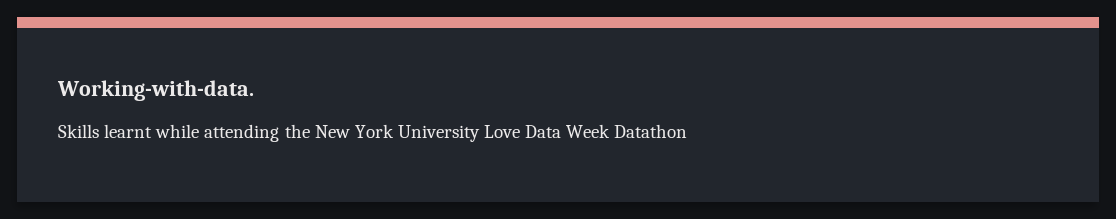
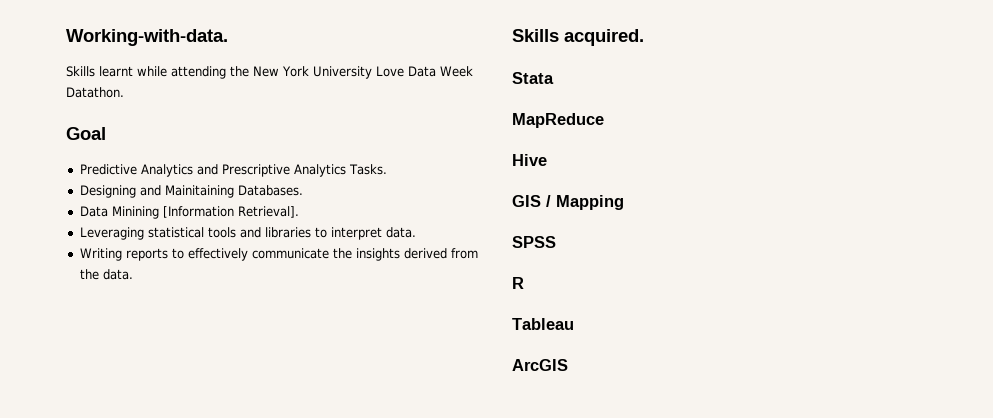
- Skills learnt while attending the New York University Love Data Week Datathon
+ Skills learnt while attending the New York University Love Data Week Datathon.
+ Goal
+ Predictive Analytics and Prescriptive Analytics Tasks.
+ Designing and Mainitaining Databases.
+ Data Minining [Information Retrieval].
+ Leveraging statistical tools and libraries to interpret data.
+ Writing reports to effectively communicate the insights derived from the data.
+ Skills acquired.
+ Stata
+ MapReduce
+ Hive
+ GIS / Mapping
+ SPSS
+ R
+ Tableau
+ ArcGIS

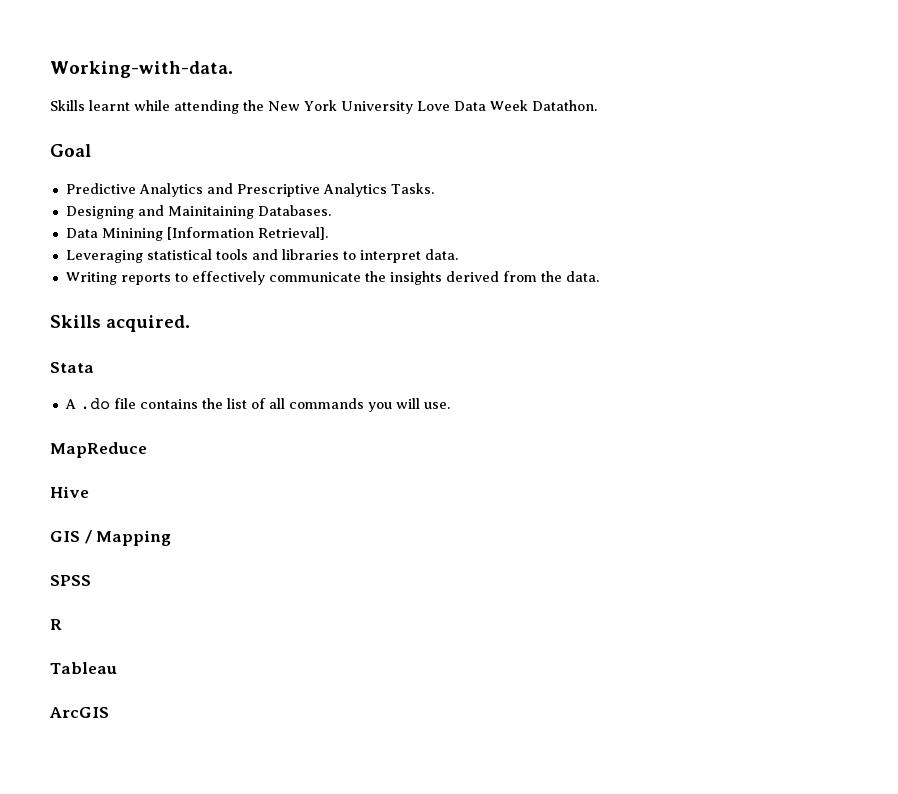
+ A .do file contains the list of all commands you will use.

